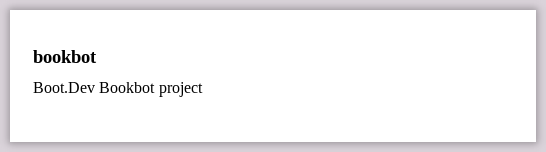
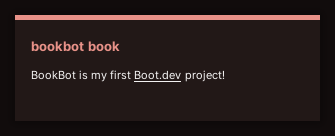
- bookbot
- Boot.Dev Bookbot project
+ bookbot book
+ BookBot is my first Boot.dev project!

